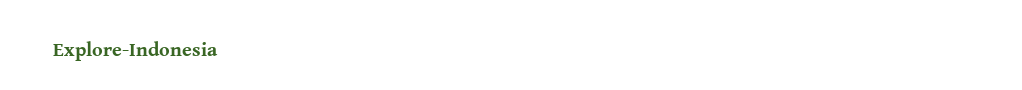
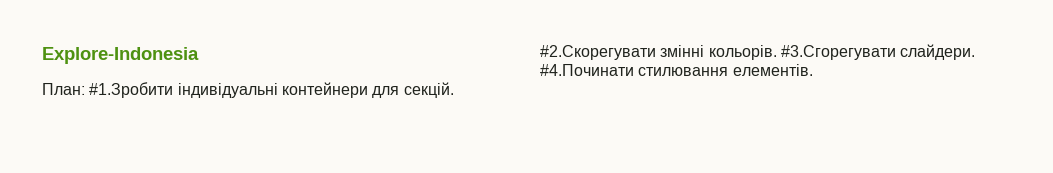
+ План: #1.Зробити індивідуальні контейнери для секцій. #2.Скорегувати змінні кольорів. #3.Сгорегувати слайдери. #4.Починати стилювання елементів.

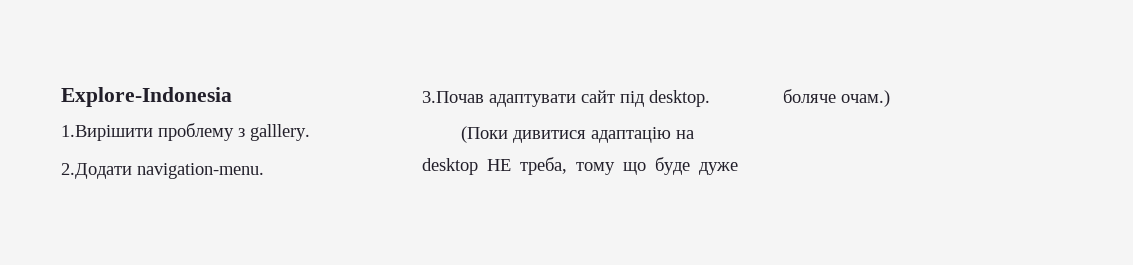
- План: #1.Зробити індивідуальні контейнери для секцій. #2.Скорегувати змінні кольорів. #3.Сгорегувати слайдери. #4.Починати стилювання елементів.
+ 1.Вирішити проблему з galllery.
+ 2.Додати navigation-menu.
+ 3.Почав адаптувати сайт під desktop.
+ (Поки дивитися адаптацію на desktop НЕ треба, тому що буде дуже боляче очам.)

